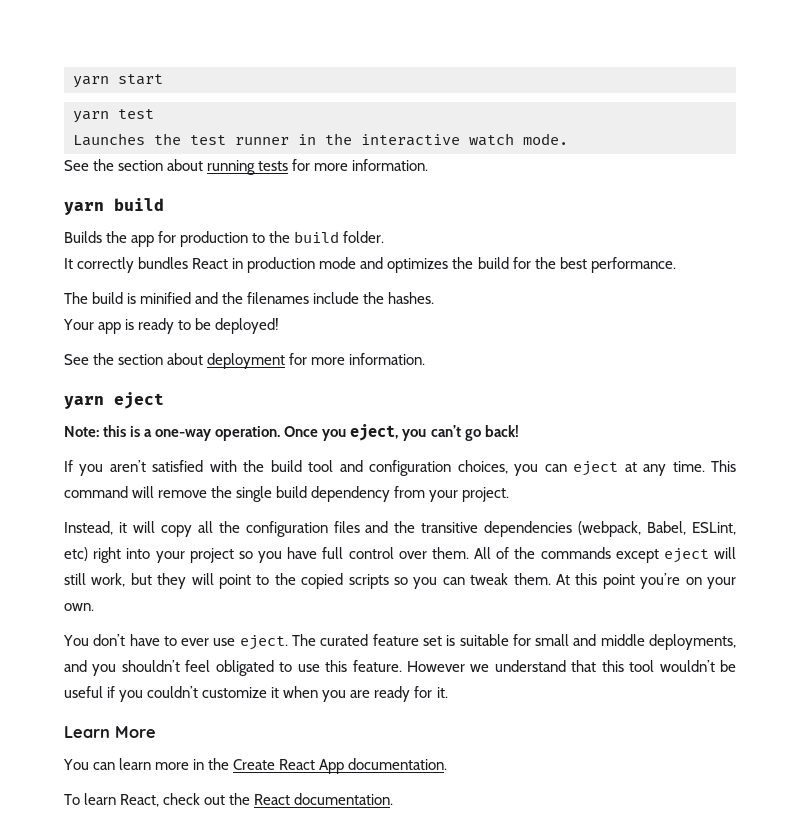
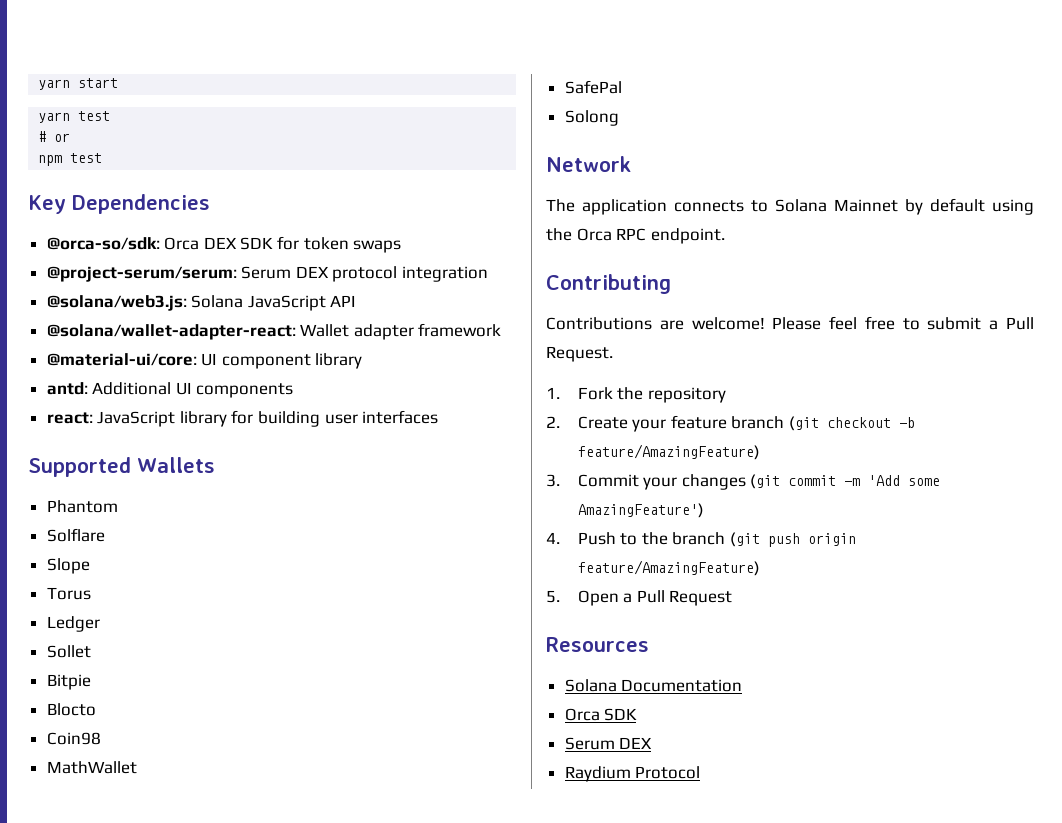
- Launches the test runner in the interactive watch mode.
- See the section about running tests for more information.
- yarn build
- Builds the app for production to the build folder.
- It correctly bundles React in production mode and optimizes the build for the best performance.
- The build is minified and the filenames include the hashes.
- Your app is ready to be deployed!
- See the section about deployment for more information.
- yarn eject
- Note: this is a one-way operation. Once you eject, you can’t go back!
- If you aren’t satisfied with the build tool and configuration choices, you can eject at any time. This command will remove the single build dependency from your project.
- Instead, it will copy all the configuration files and the transitive dependencies (webpack, Babel, ESLint, etc) right into your project so you have full control over them. All of the commands except eject will still work, but they will point to the copied scripts so you can tweak them. At this point you’re on your own.
- You don’t have to ever use eject. The curated feature set is suitable for small and middle deployments, and you shouldn’t feel obligated to use this feature. However we understand that this tool wouldn’t be useful if you couldn’t customize it when you are ready for it.
- Learn More
- You can learn more in the Create React App documentation.
- To learn React, check out the React documentation.
+ # or
+ npm test
+ Key Dependencies
+ @orca-so/sdk: Orca DEX SDK for token swaps
+ @project-serum/serum: Serum DEX protocol integration
+ @solana/web3.js: Solana JavaScript API
+ @solana/wallet-adapter-react: Wallet adapter framework
+ @material-ui/core: UI component library
+ antd: Additional UI components
+ react: JavaScript library for building user interfaces
+ Supported Wallets
+ Phantom
+ Solflare
+ Slope
+ Torus
+ Ledger
+ Sollet
+ Bitpie
+ Blocto
+ Coin98
+ MathWallet
+ SafePal
+ Solong
+ Network
+ The application connects to Solana Mainnet by default using the Orca RPC endpoint.
+ Contributing
+ Contributions are welcome! Please feel free to submit a Pull Request.
+ 1. Fork the repository
+ 2. Create your feature branch (git checkout -b feature/AmazingFeature)
+ 3. Commit your changes (git commit -m 'Add some AmazingFeature')
+ 4. Push to the branch (git push origin feature/AmazingFeature)
+ 5. Open a Pull Request
+ Resources
+ Solana Documentation
+ Orca SDK
+ Serum DEX
+ Raydium Protocol

